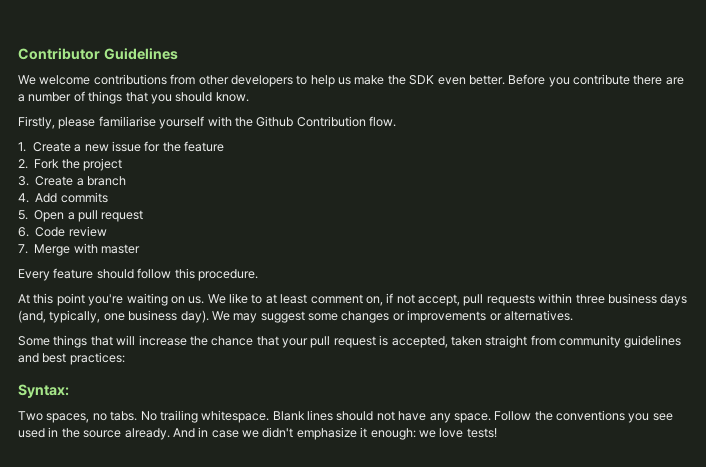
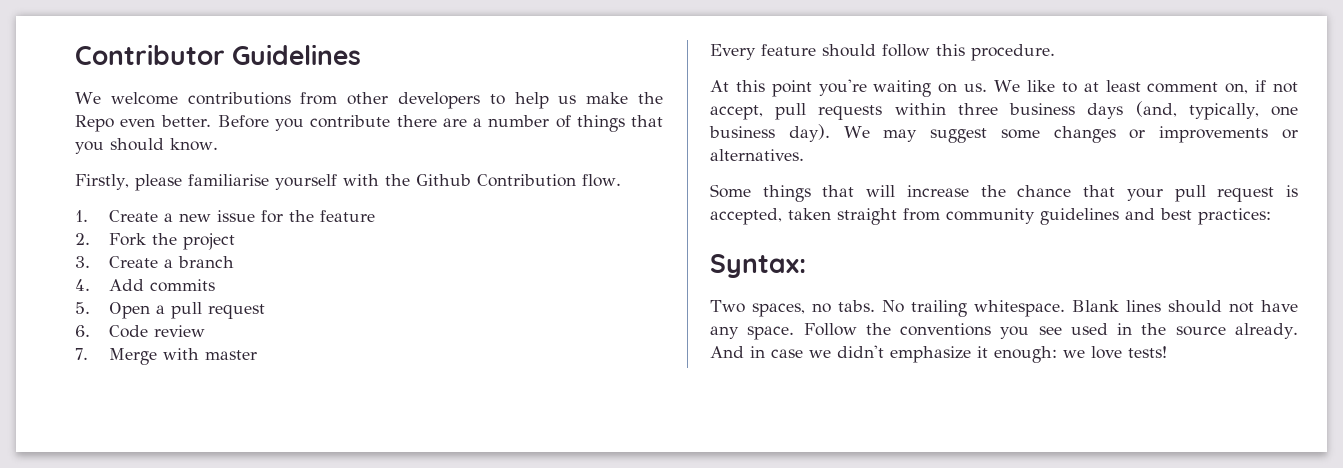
- We welcome contributions from other developers to help us make the SDK even better.
+ We welcome contributions from other developers to help us make the Repo even better.

